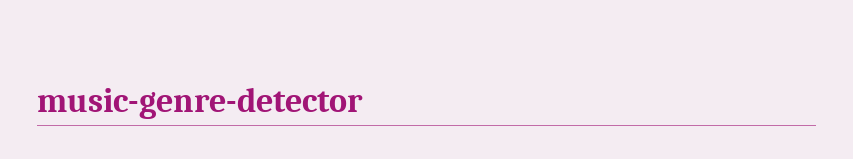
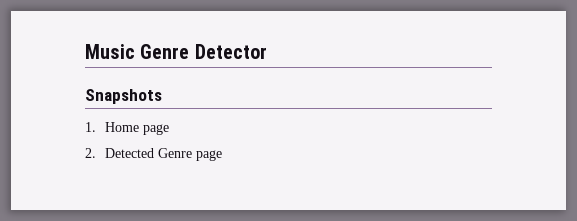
- music-genre-detector
+ Music Genre Detector
+ Snapshots
+ 1. Home page
+ 2. Detected Genre page

